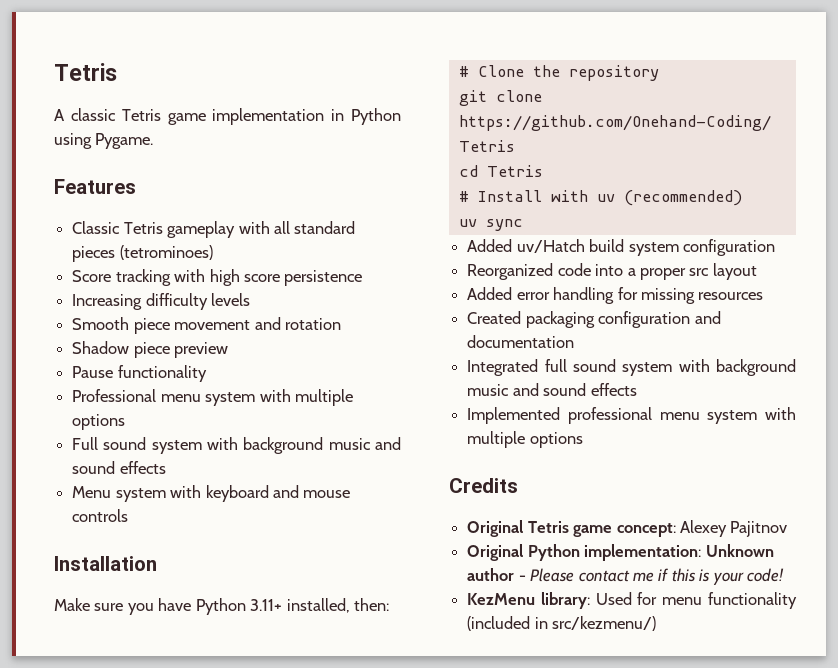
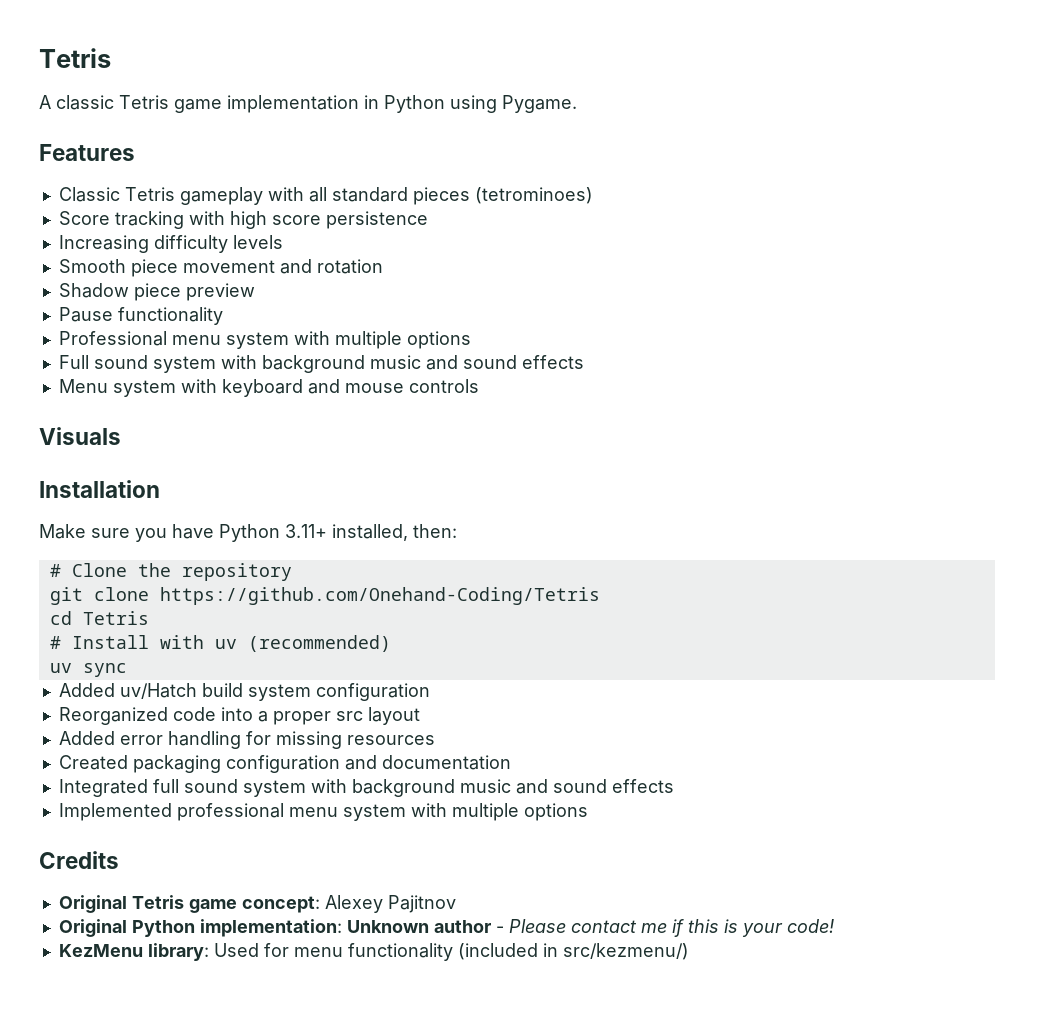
+ Visuals

